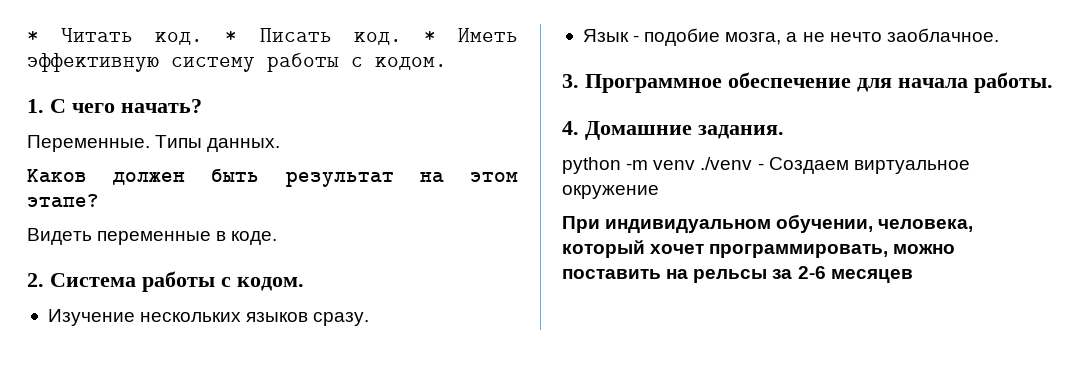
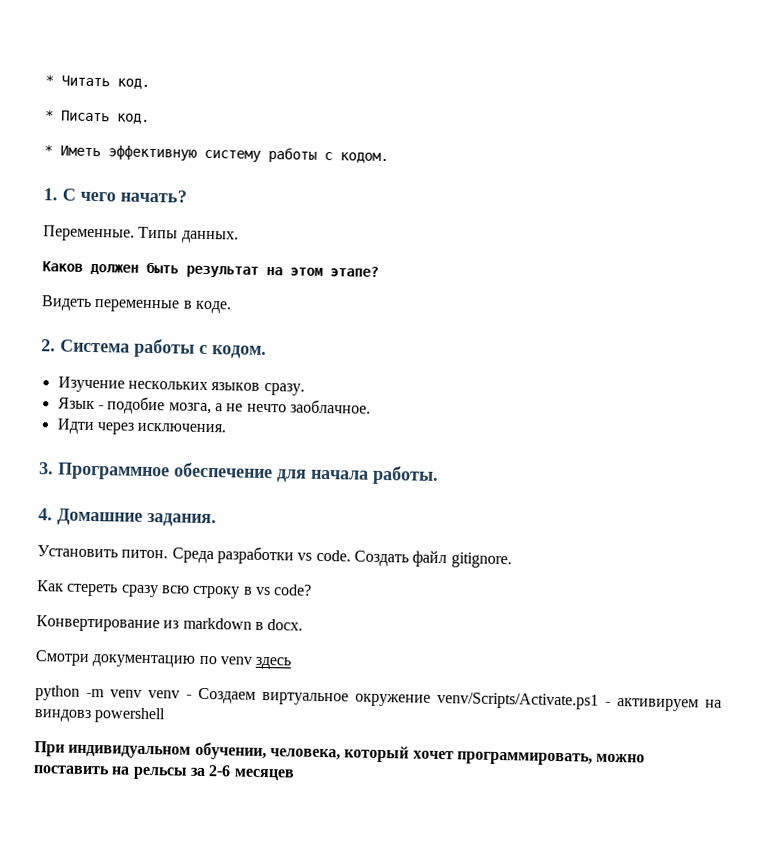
- * Читать код. * Писать код. * Иметь эффективную систему работы с кодом.
+ * Читать код.
+ * Писать код.
+ * Иметь эффективную систему работы с кодом.
+ Идти через исключения.
+ Установить питон. Среда разработки vs code. Создать файл gitignore.
+ Как стереть сразу всю строку в vs code?
+ Конвертирование из markdown в docx.
+ Смотри документацию по venv здесь
- python -m venv ./venv - Создаем виртуальное окружение
+ python -m venv venv - Создаем виртуальное окружение venv/Scripts/Activate.ps1 - активируем на виндовз powershell

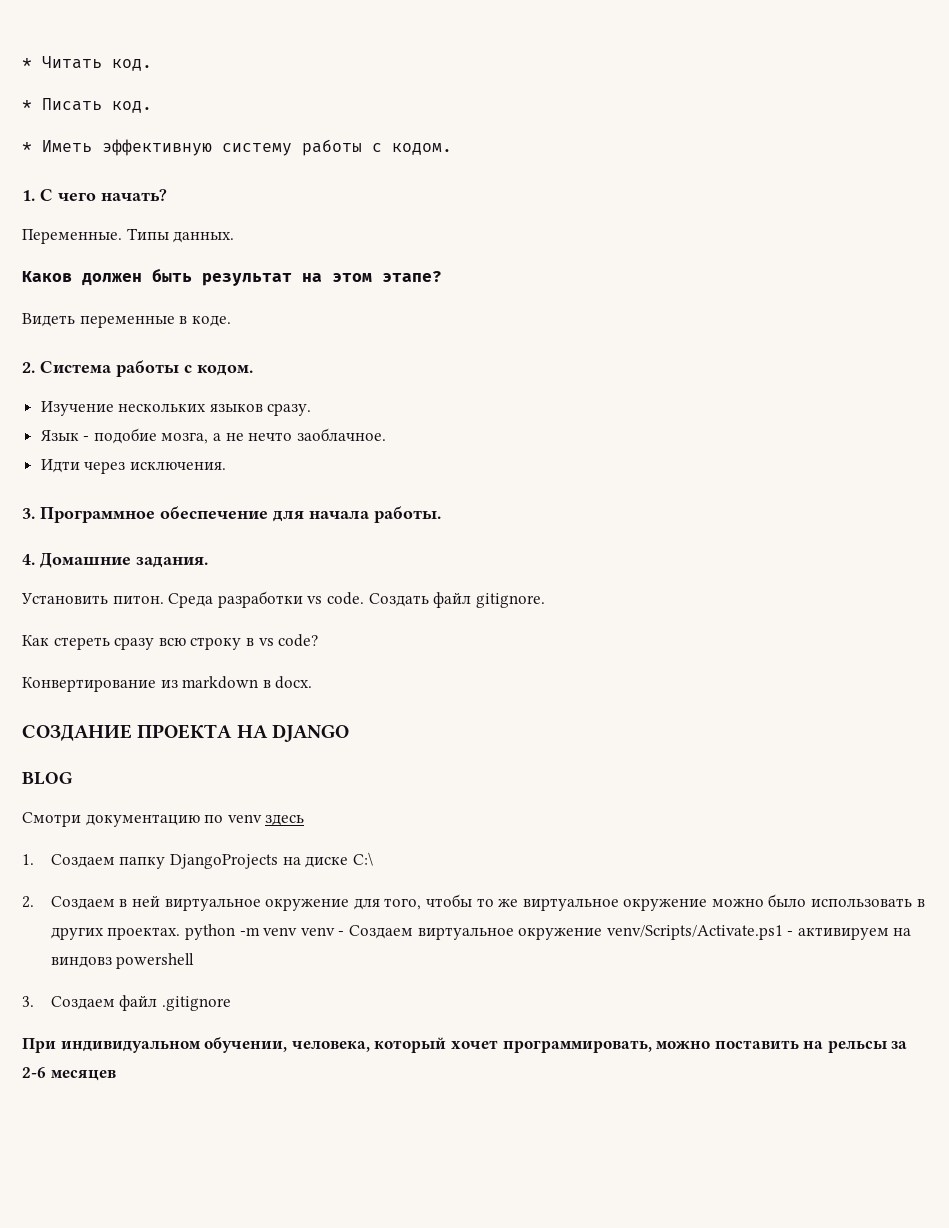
+ СОЗДАНИЕ ПРОЕКТА НА DJANGO
+ BLOG
- python -m venv venv - Создаем виртуальное окружение venv/Scripts/Activate.ps1 - активируем на виндовз powershell
+ 1. Создаем папку DjangoProjects на диске С:\
+ 2. Создаем в ней виртуальное окружение для того, чтобы то же виртуальное окружение можно было использовать в других проектах. python -m venv venv - Создаем виртуальное окружение venv/Scripts/Activate.ps1 - активируем на виндовз powershell
+ 3. Создаем файл .gitignore

